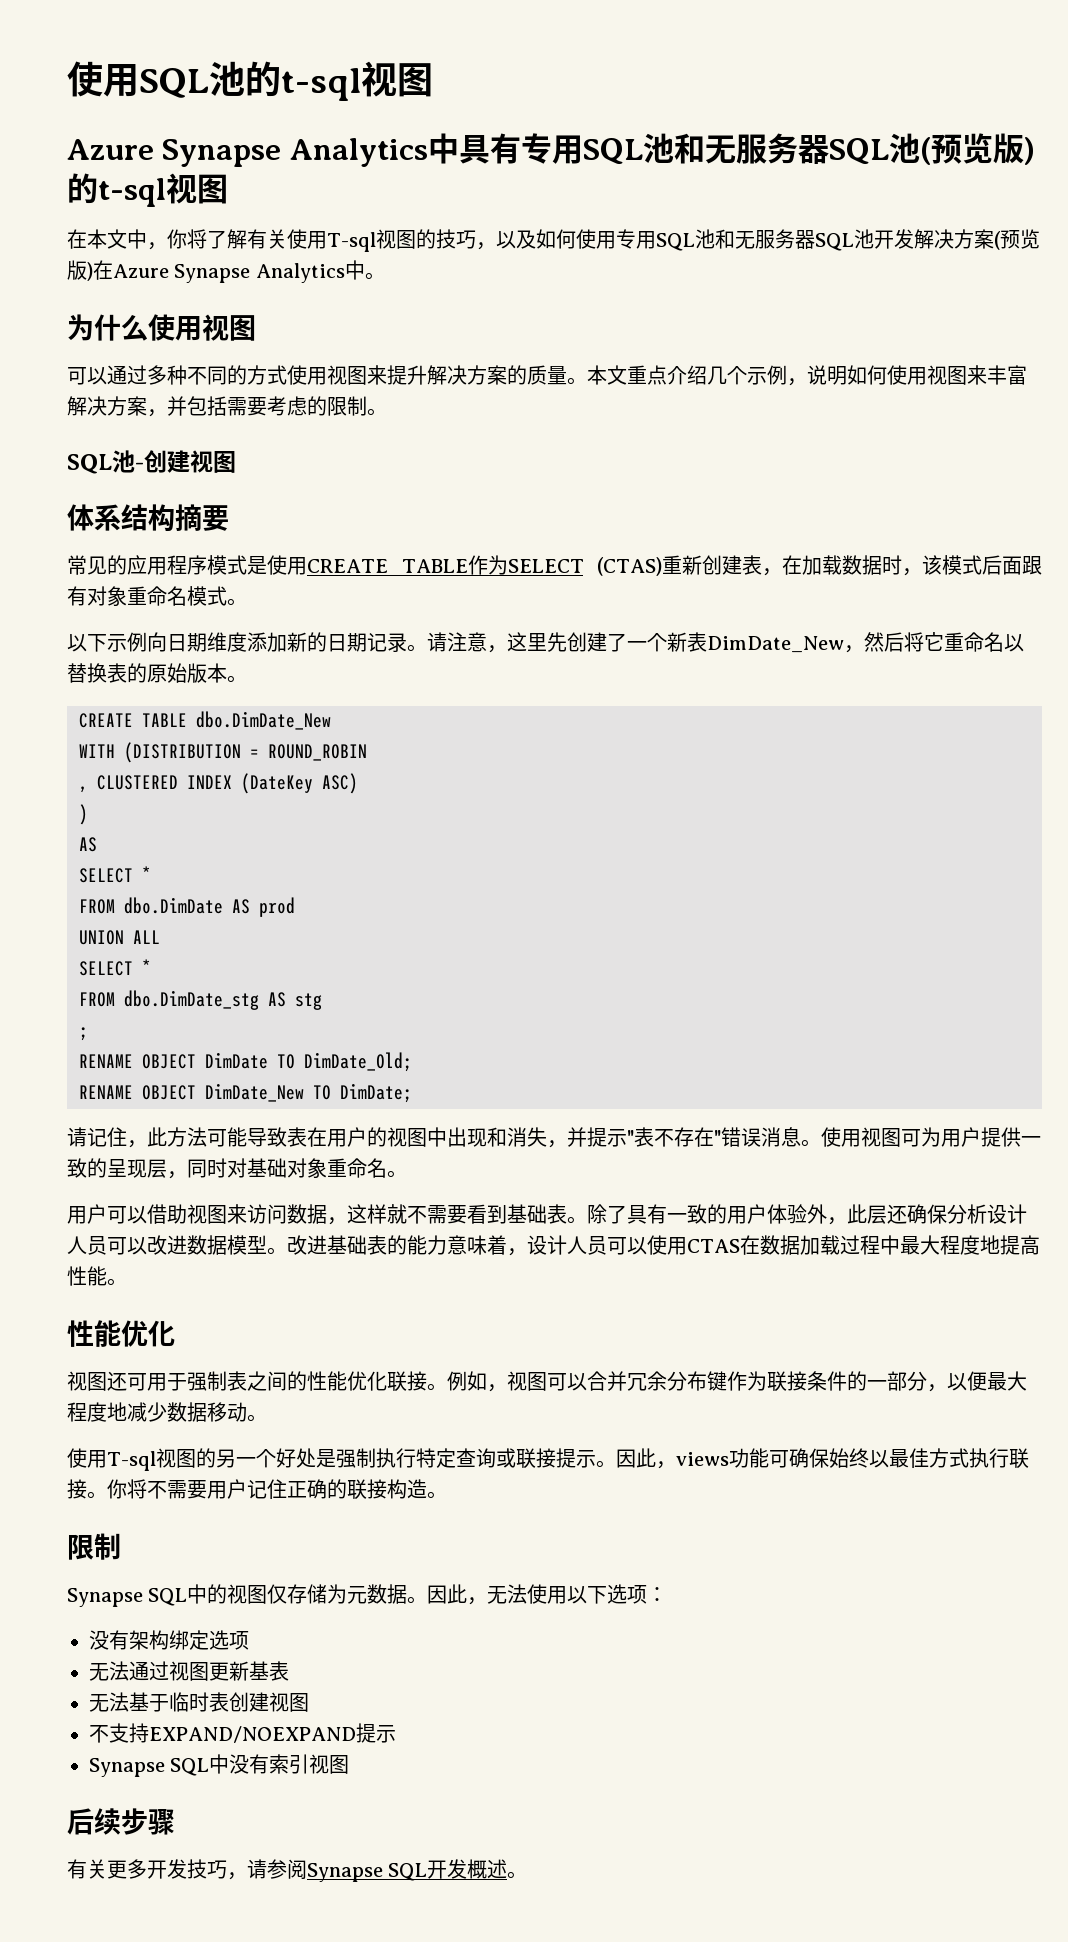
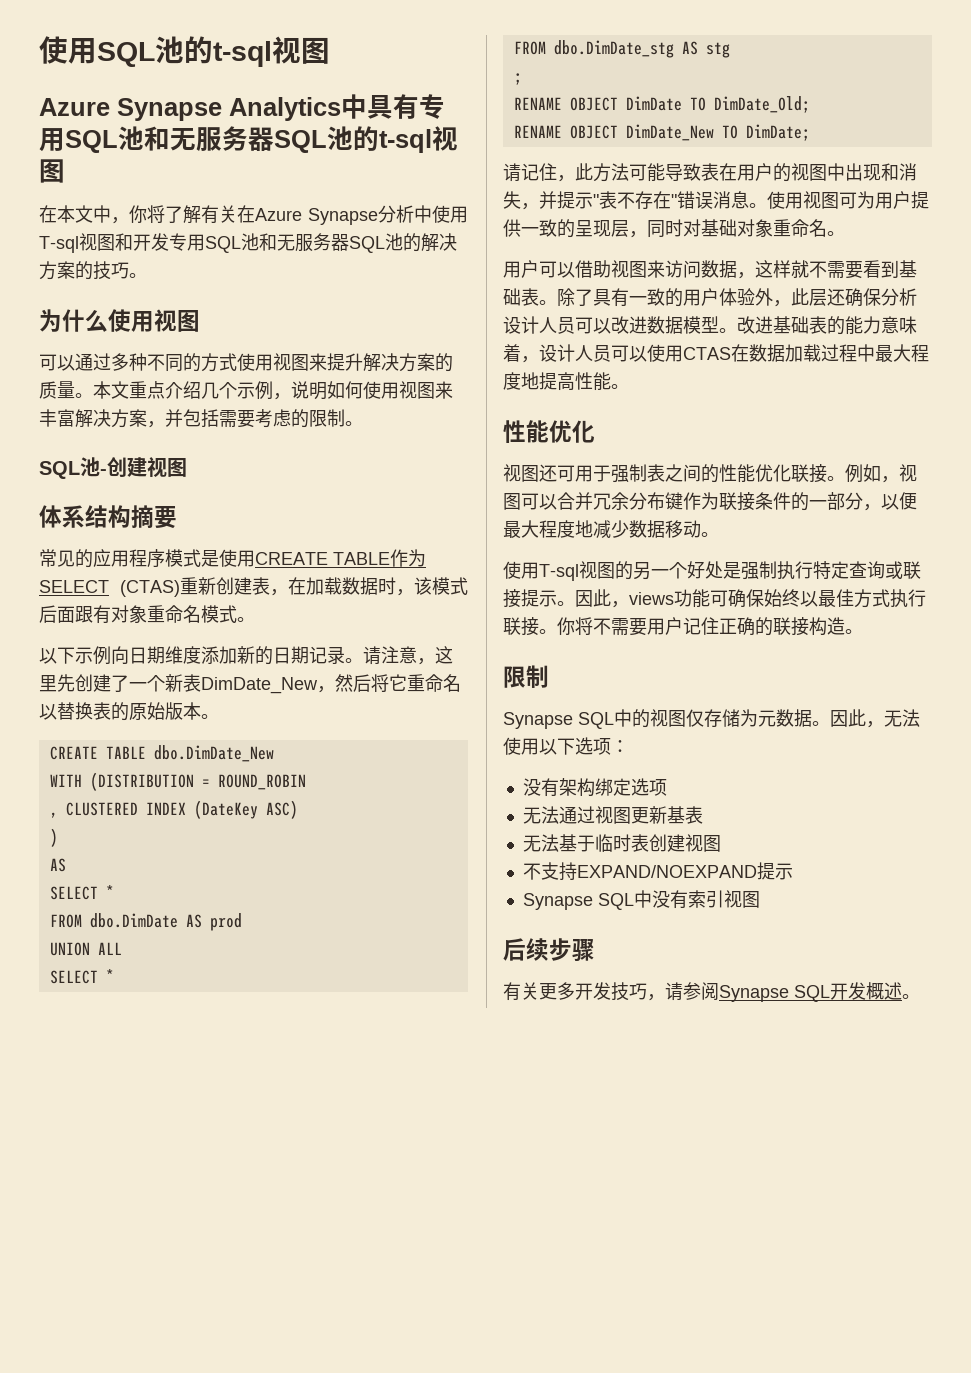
- Azure Synapse Analytics中具有专用SQL池和无服务器SQL池(预览版)的t-sql视图
+ Azure Synapse Analytics中具有专用SQL池和无服务器SQL池的t-sql视图
- 在本文中，你将了解有关使用T-sql视图的技巧，以及如何使用专用SQL池和无服务器SQL池开发解决方案(预览版)在Azure Synapse Analytics中。
+ 在本文中，你将了解有关在Azure Synapse分析中使用T-sql视图和开发专用SQL池和无服务器SQL池的解决方案的技巧。

